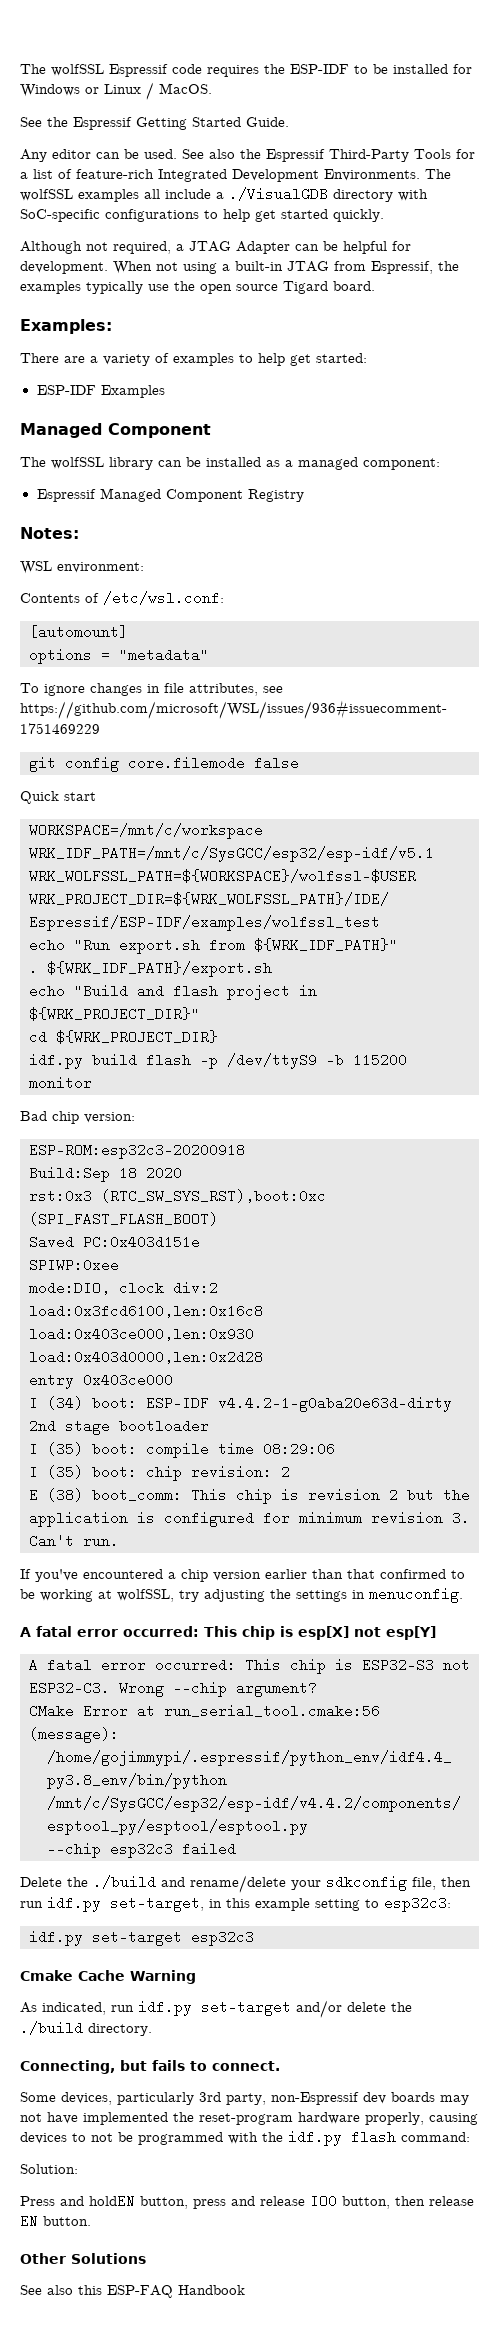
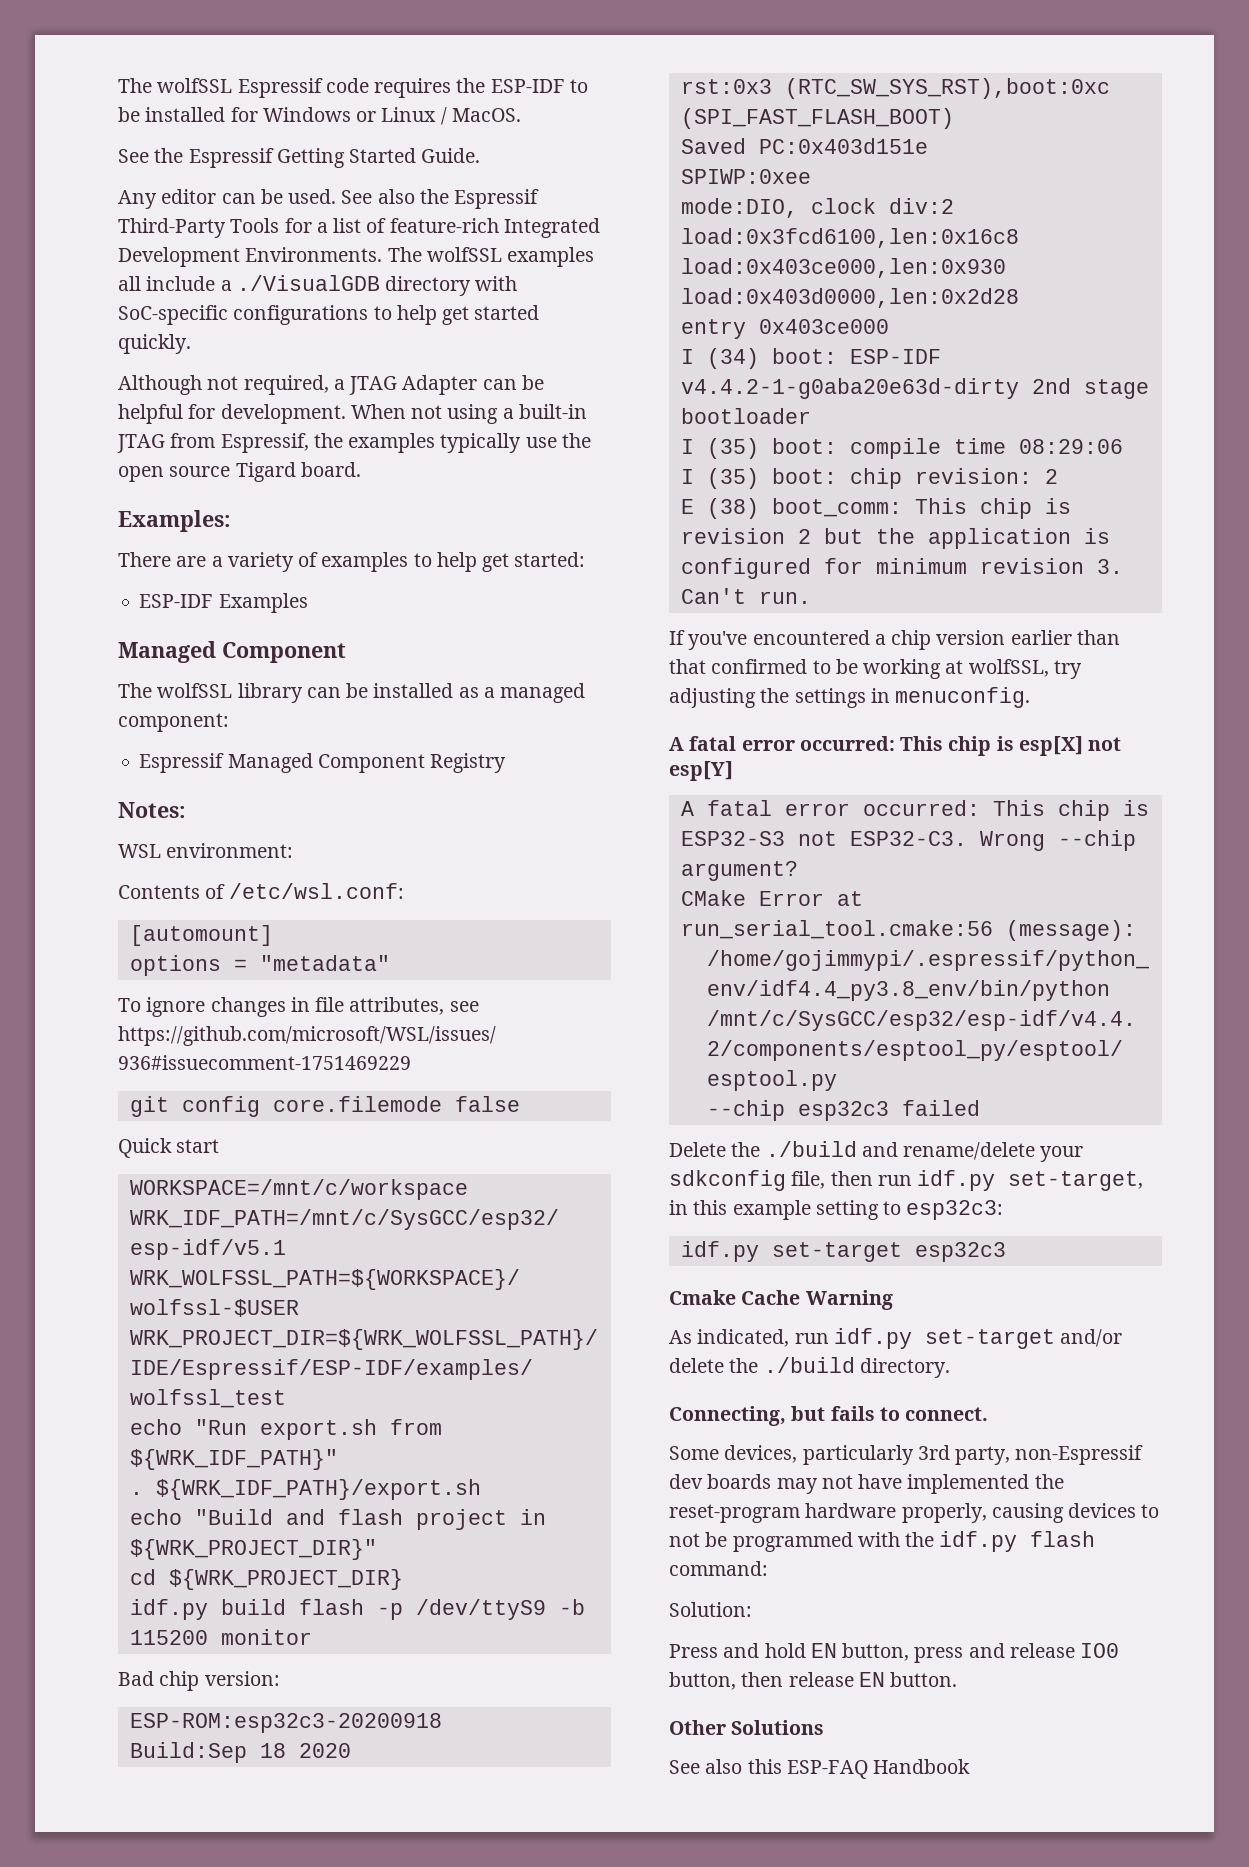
- Press and holdEN button, press and release IO0 button, then release EN button.
+ Press and hold EN button, press and release IO0 button, then release EN button.

